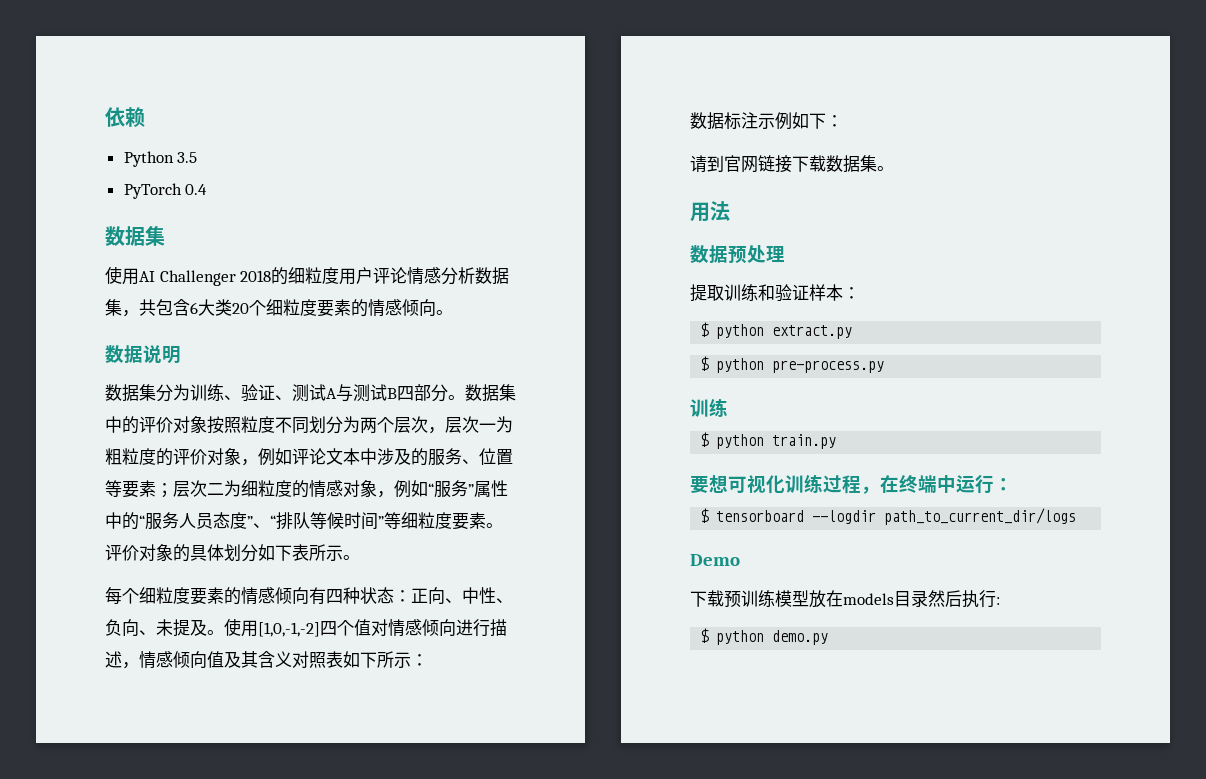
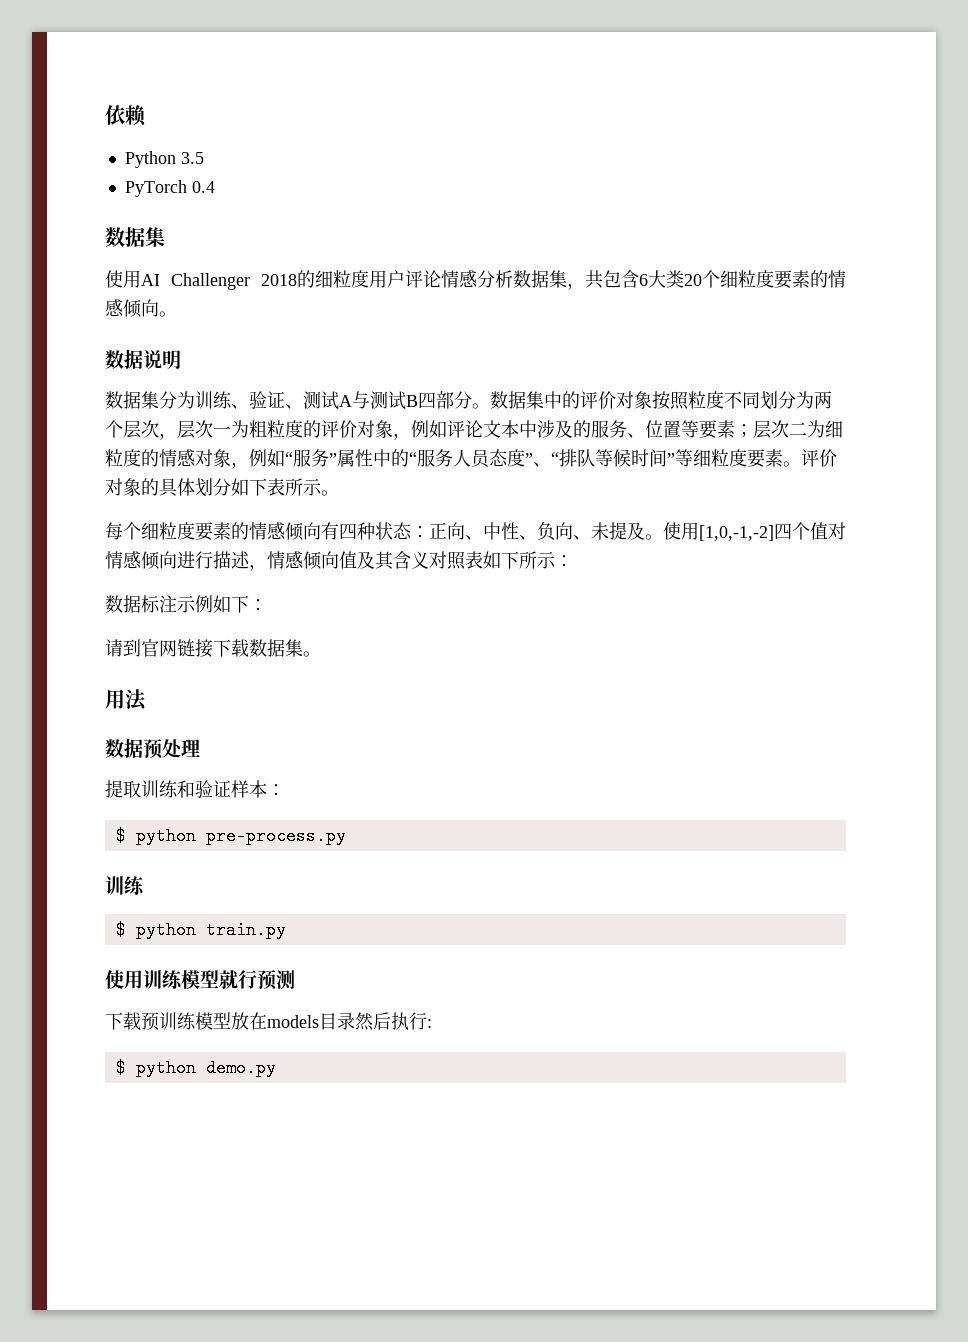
- $ python extract.py
- 要想可视化训练过程，在终端中运行：
- $ tensorboard --logdir path_to_current_dir/logs
- Demo
+ 使用训练模型就行预测

